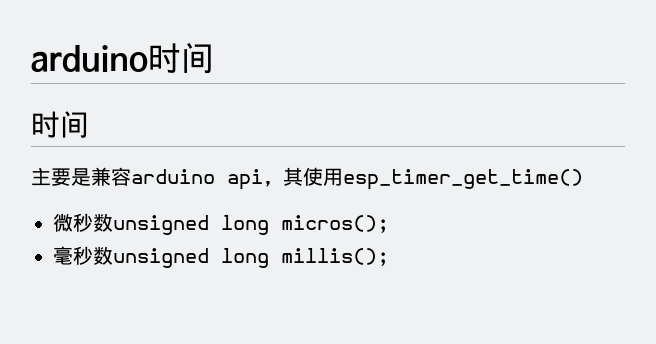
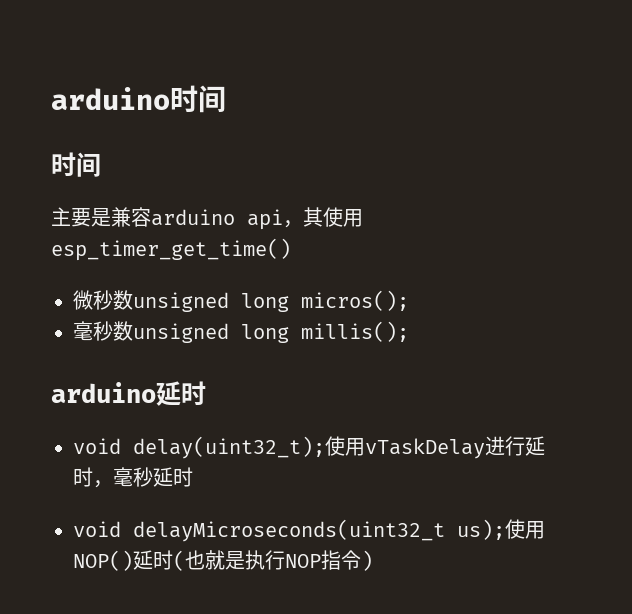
+ arduino延时
+ void delay(uint32_t);使用vTaskDelay进行延时，毫秒延时
+ void delayMicroseconds(uint32_t us);使用NOP()延时(也就是执行NOP指令)

